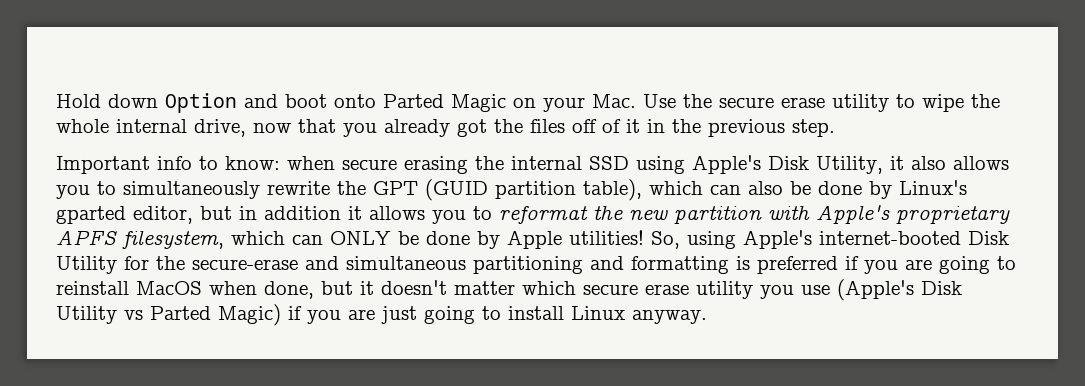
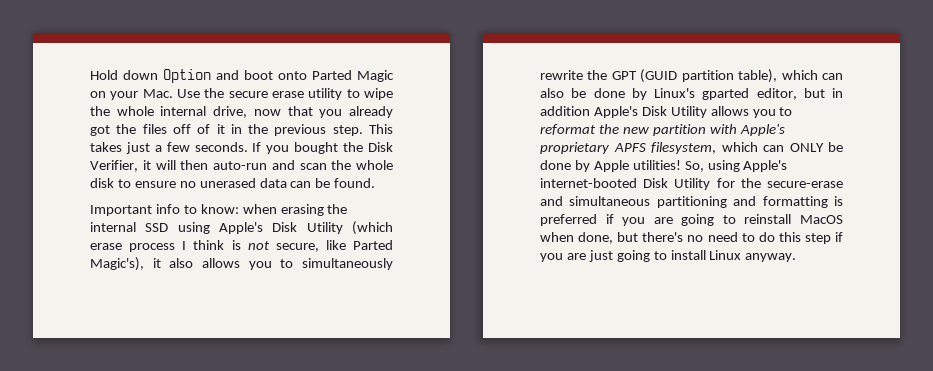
+ This takes just a few seconds. If you bought the Disk Verifier, it will then auto-run and scan the whole disk to ensure no unerased data can be found.
- Important info to know: when secure erasing the internal SSD using Apple's Disk Utility, it also allows you to simultaneously rewrite the GPT (GUID partition table), which can also be done by Linux's gparted editor, but in addition it allows you to reformat the new partition with Apple's proprietary APFS filesystem, which can ONLY be done by Apple utilities!
+ Important info to know: when erasing the internal SSD using Apple's Disk Utility (which erase process I think is not secure, like Parted Magic's), it also allows you to simultaneously rewrite the GPT (GUID partition table), which can also be done by Linux's gparted editor, but in addition Apple's Disk Utility allows you to reformat the new partition with Apple's proprietary APFS filesystem, which can ONLY be done by Apple utilities!
- So, using Apple's internet-booted Disk Utility for the secure-erase and simultaneous partitioning and formatting is preferred if you are going to reinstall MacOS when done, but it doesn't matter which secure erase utility you use (Apple's Disk Utility vs Parted Magic) if you are just going to install Linux anyway.
+ So, using Apple's internet-booted Disk Utility for the secure-erase and simultaneous partitioning and formatting is preferred if you are going to reinstall MacOS when done, but there's no need to do this step if you are just going to install Linux anyway.

